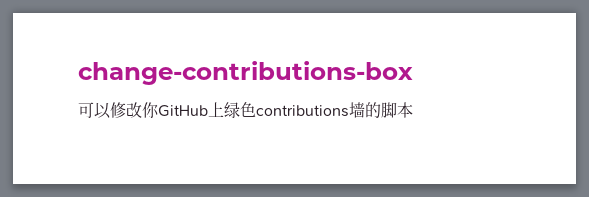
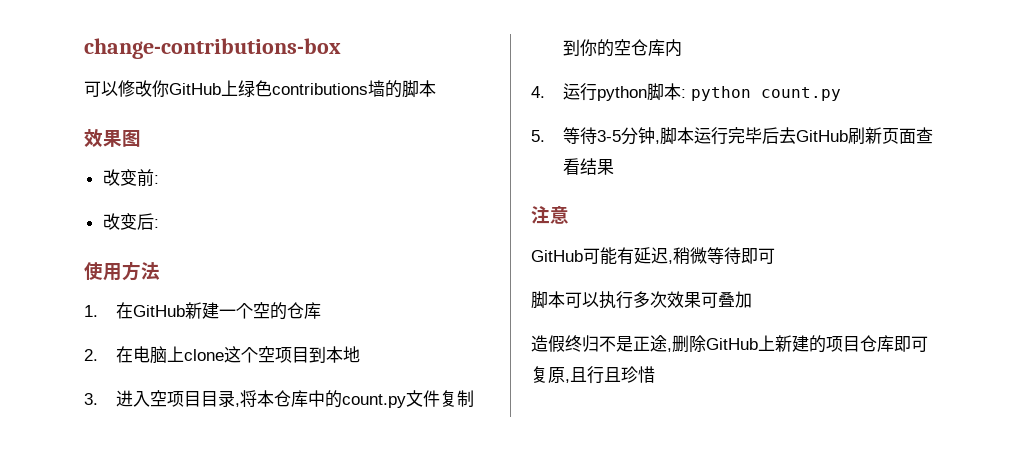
+ 效果图
+ 改变前:
+ 改变后:
+ 使用方法
+ 1.在GitHub新建一个空的仓库
+ 2.在电脑上clone这个空项目到本地
+ 3.进入空项目目录,将本仓库中的count.py文件复制到你的空仓库内
+ 4.运行python脚本: python count.py
+ 5.等待3-5分钟,脚本运行完毕后去GitHub刷新页面查看结果
+ 注意
+ GitHub可能有延迟,稍微等待即可
+ 脚本可以执行多次效果可叠加
+ 造假终归不是正途,删除GitHub上新建的项目仓库即可复原,且行且珍惜

